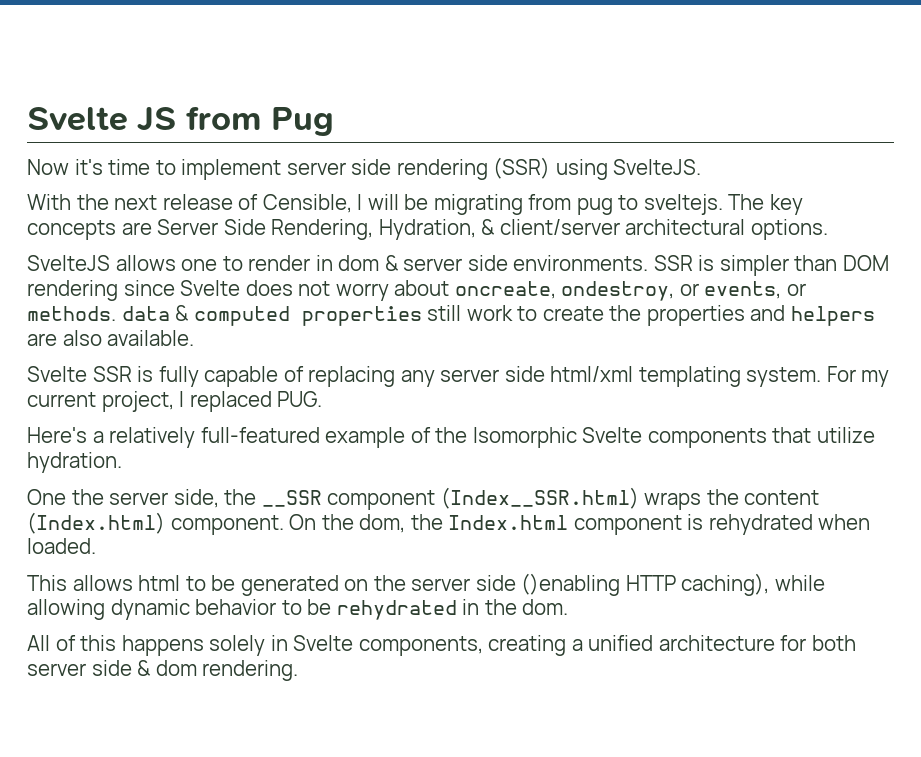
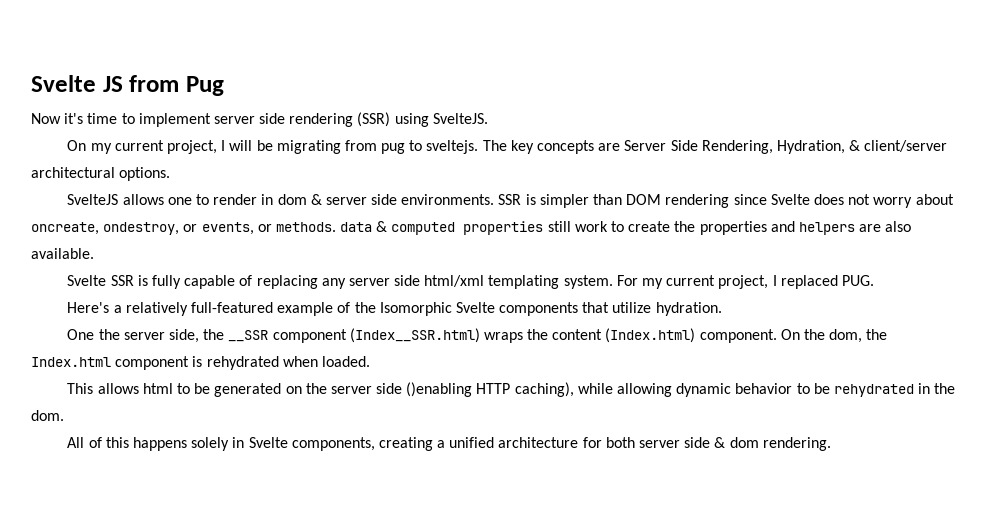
- With the next release of Censible, I will be migrating from pug to sveltejs.
+ On my current project, I will be migrating from pug to sveltejs.

